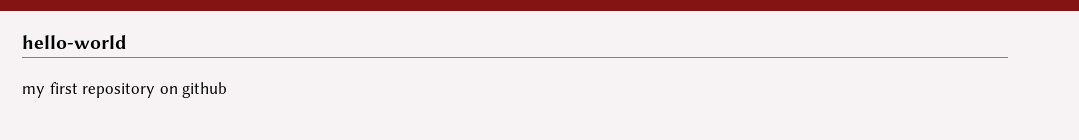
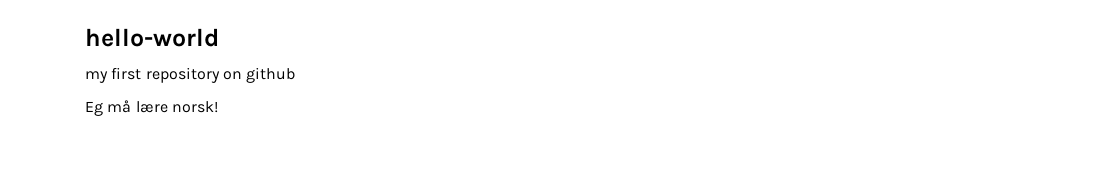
+ Eg må lære norsk!

